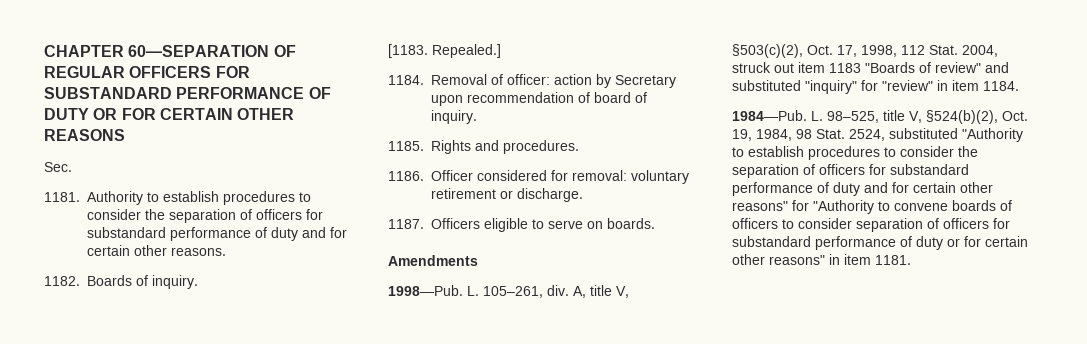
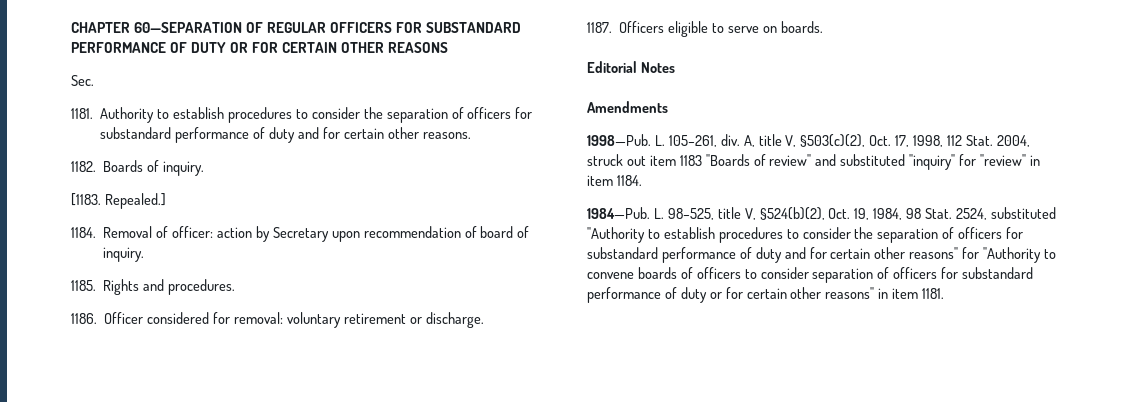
+ Editorial Notes

